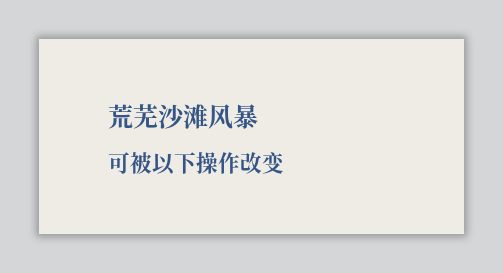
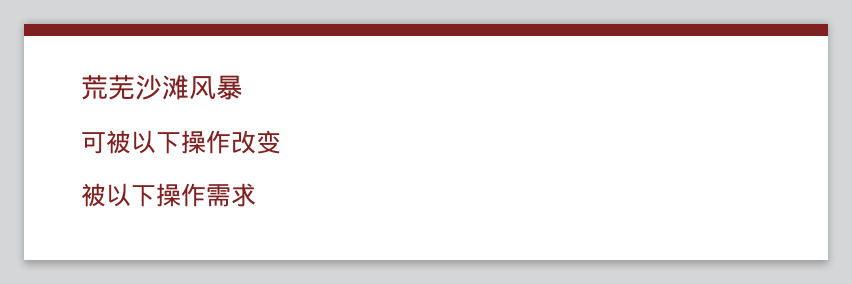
+ 被以下操作需求

